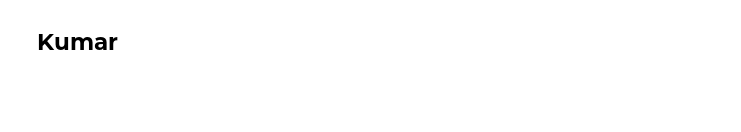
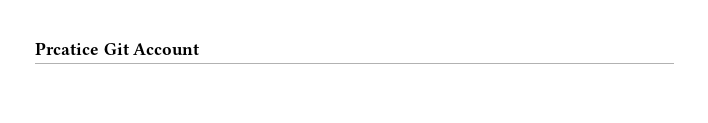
- Kumar
+ Prcatice Git Account

